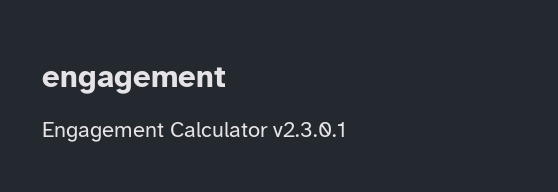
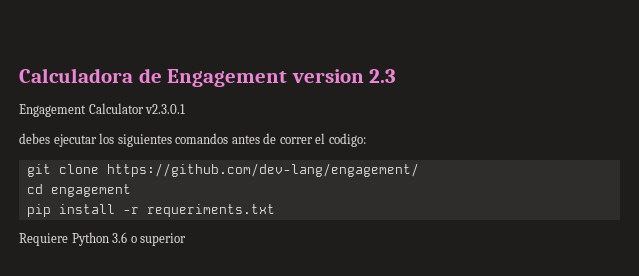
- engagement
+ Calculadora de Engagement version 2.3
  Engagement Calculator v2.3.0.1
+ debes ejecutar los siguientes comandos antes de correr el codigo:
+ git clone https://github.com/dev-lang/engagement/
+ cd engagement
+ pip install -r requeriments.txt
+ Requiere Python 3.6 o superior

